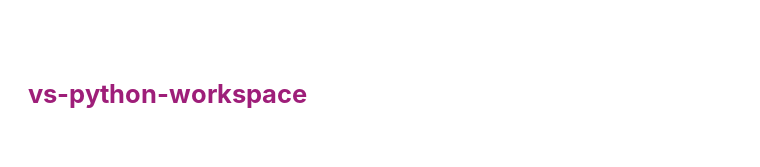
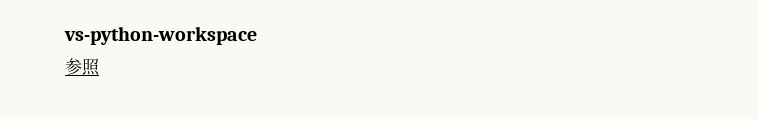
+ 参照

